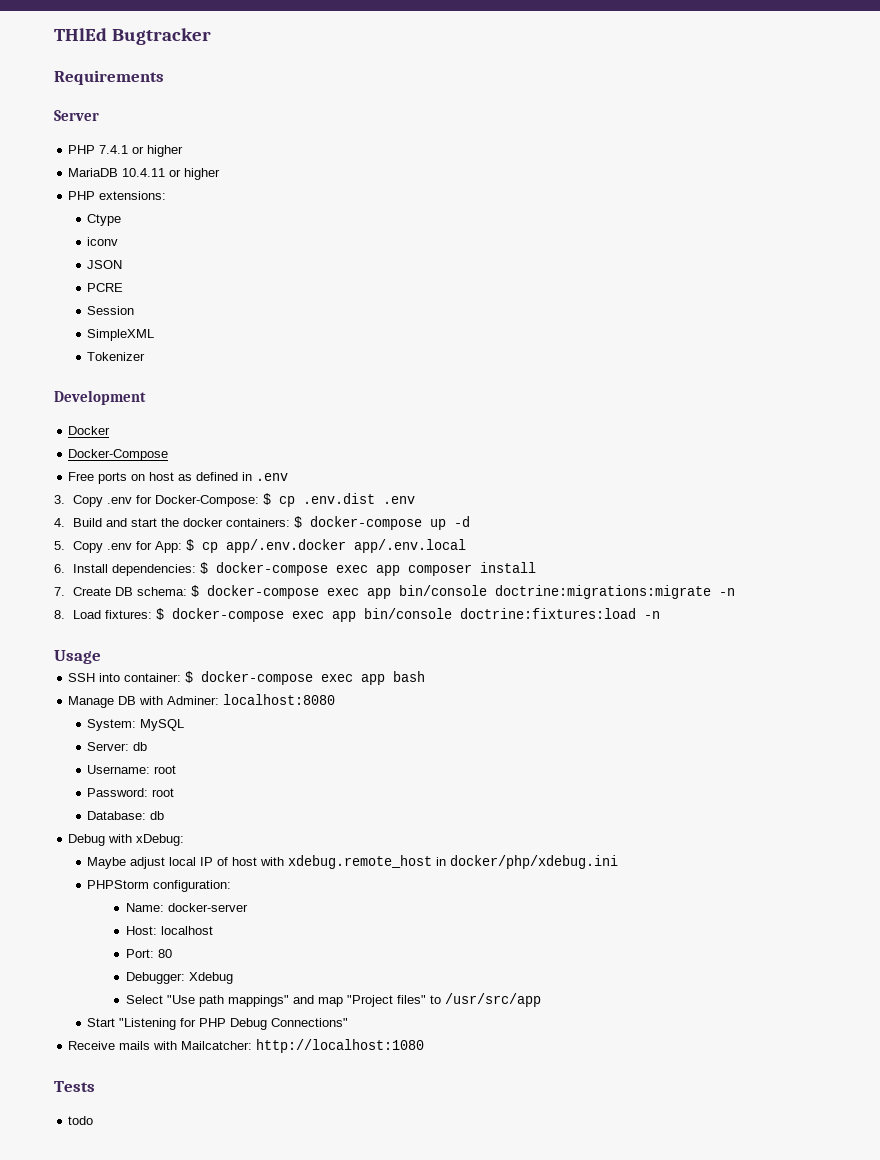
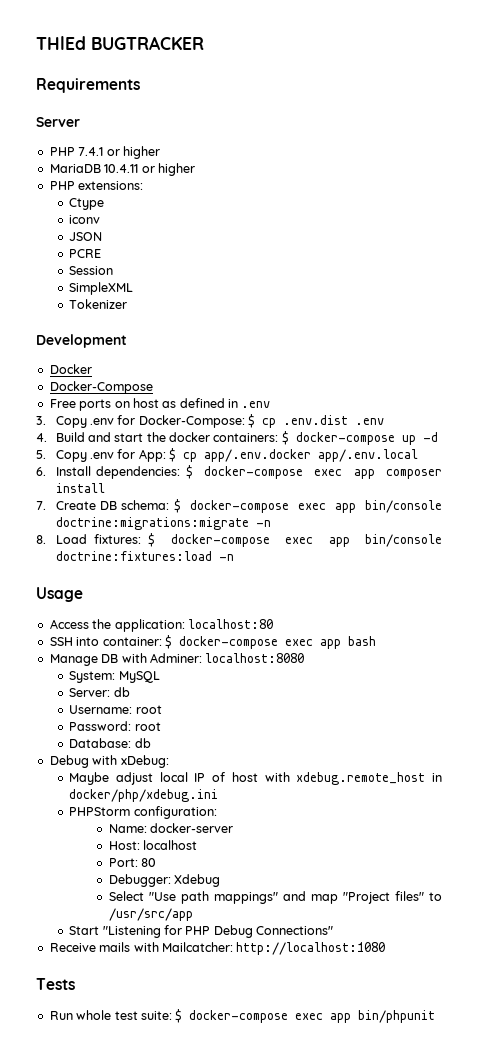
- THlEd Bugtracker
+ THlEd BUGTRACKER
+ Access the application: localhost:80
- todo
+ Run whole test suite: $ docker-compose exec app bin/phpunit

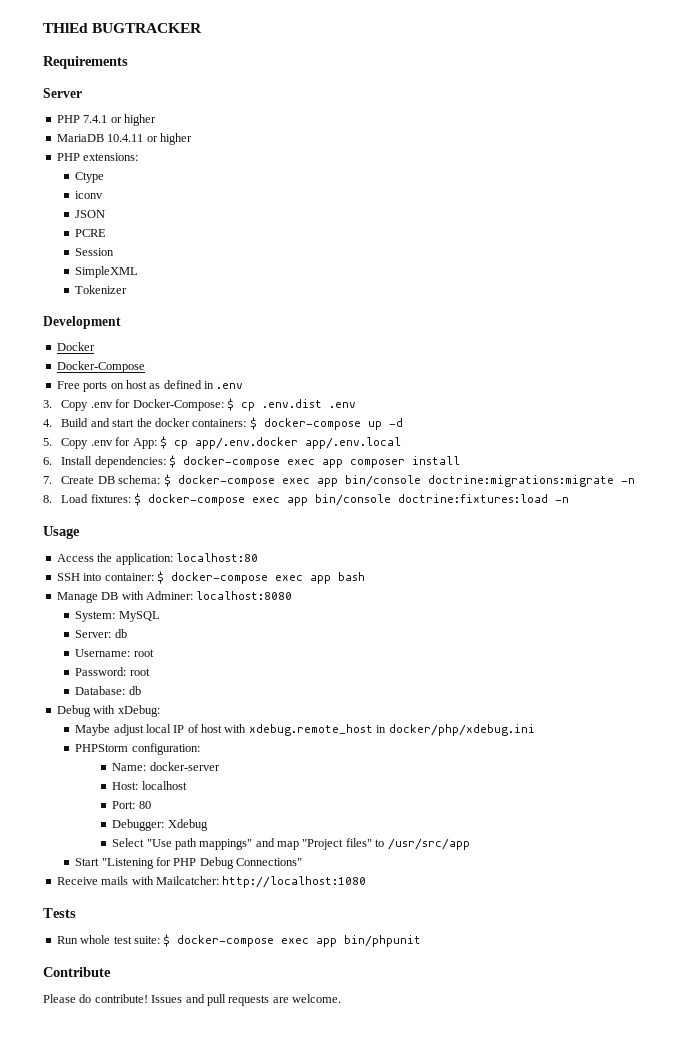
+ Contribute
+ Please do contribute! Issues and pull requests are welcome.

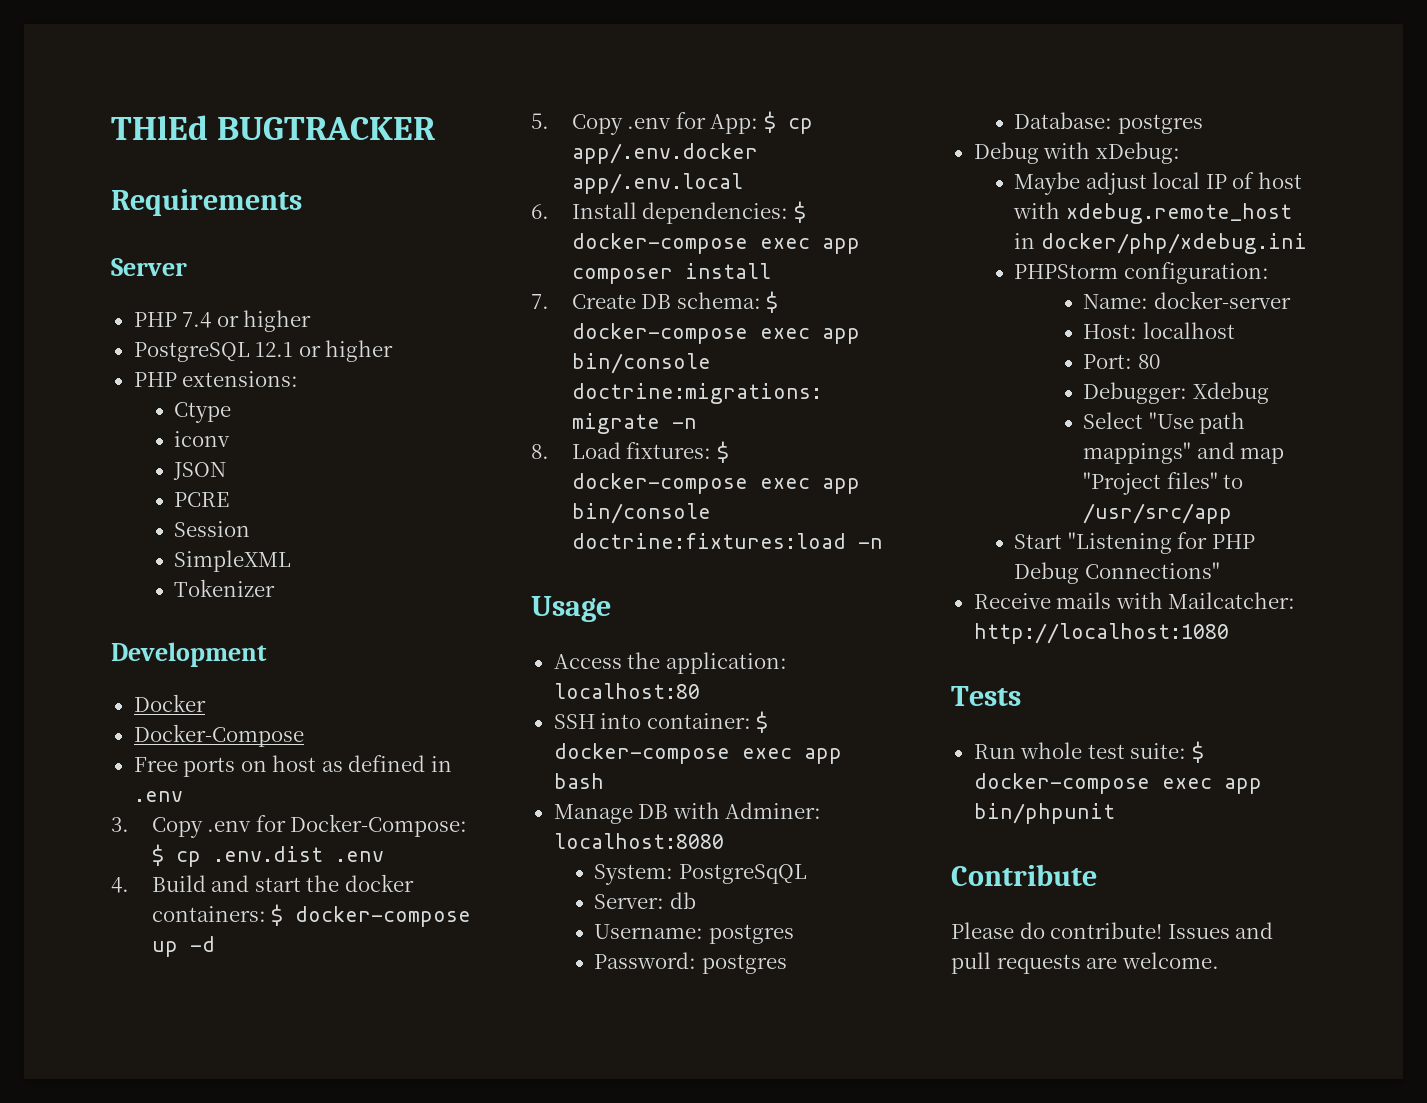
- PHP 7.4.1 or higher
- MariaDB 10.4.11 or higher
+ PHP 7.4 or higher
+ PostgreSQL 12.1 or higher
- System: MySQL
+ System: PostgreSqQL
- Username: root
+ Username: postgres
- Password: root
+ Password: postgres
- Database: db
+ Database: postgres

